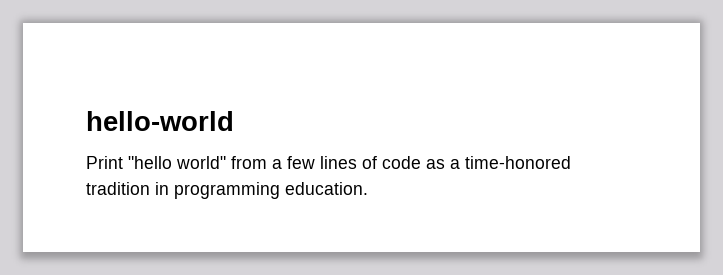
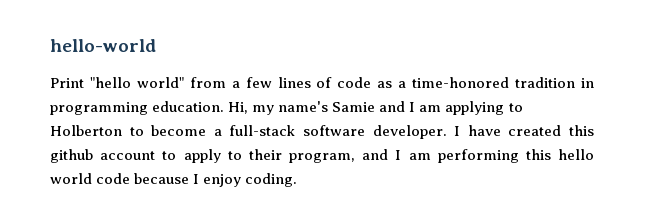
+ Hi, my name's Samie and I am applying to Holberton to become a full-stack software developer. I have created this github account to apply to their program, and I am performing this hello world code because I enjoy coding.

